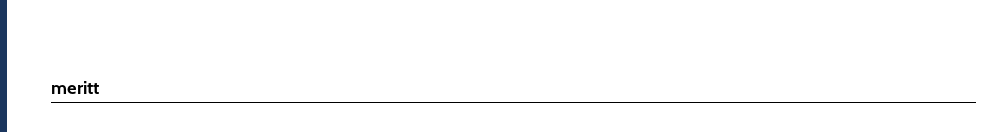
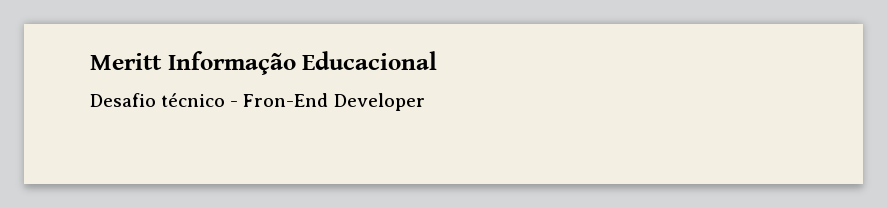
- meritt
+ Meritt Informação Educacional
+ Desafio técnico - Fron-End Developer

